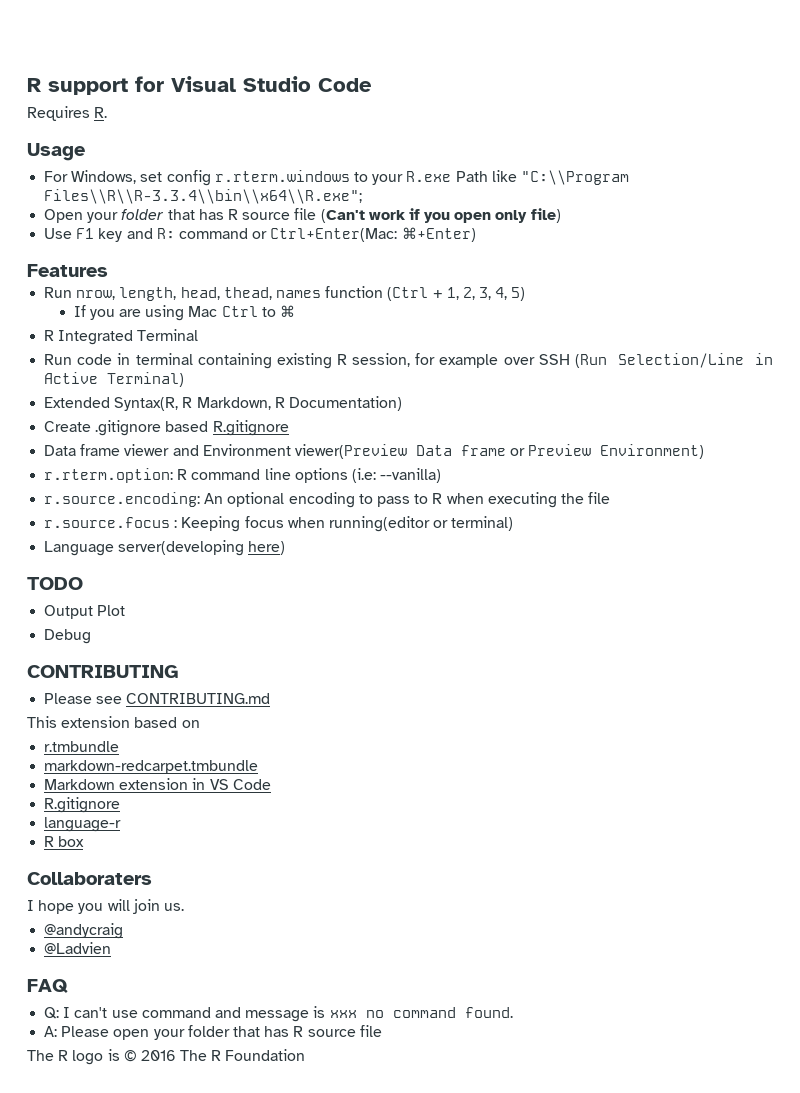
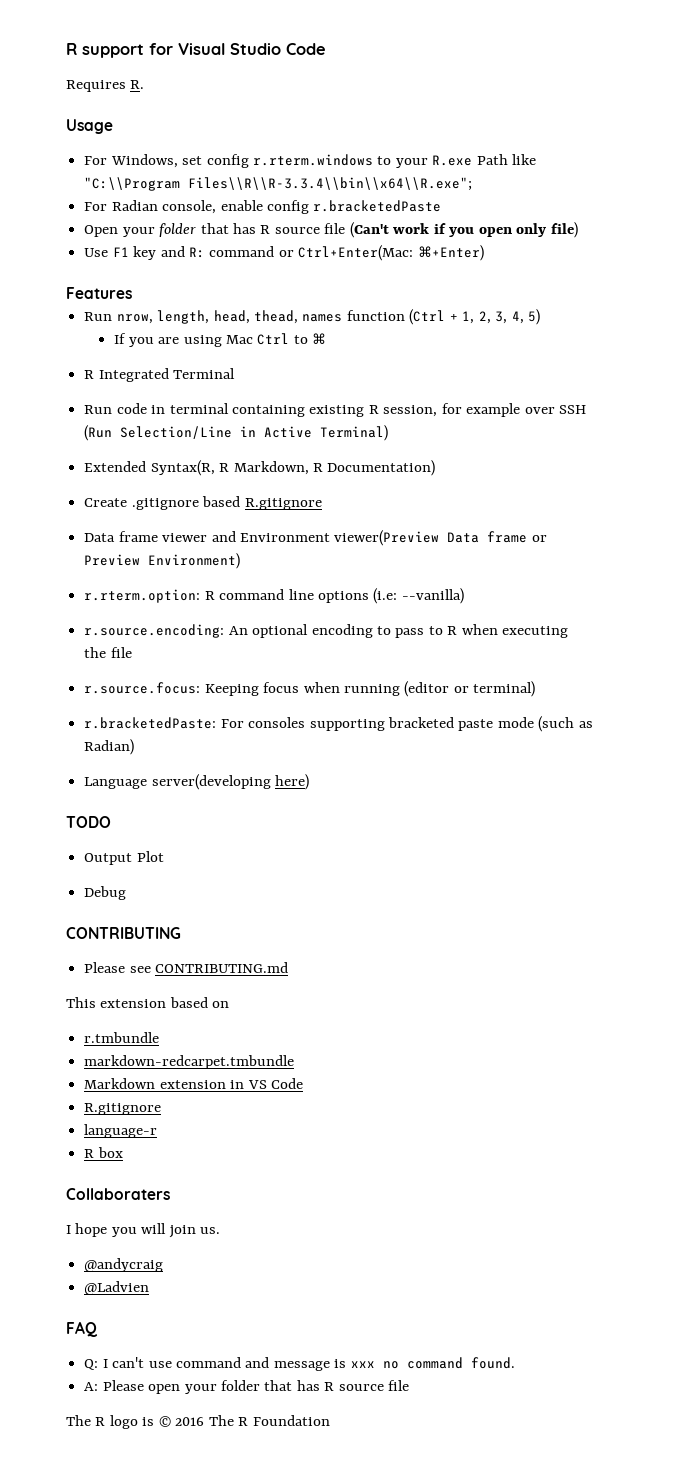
+ For Radian console, enable config r.bracketedPaste
- r.source.focus : Keeping focus when running(editor or terminal)
+ r.source.focus: Keeping focus when running (editor or terminal)
+ r.bracketedPaste: For consoles supporting bracketed paste mode (such as Radian)

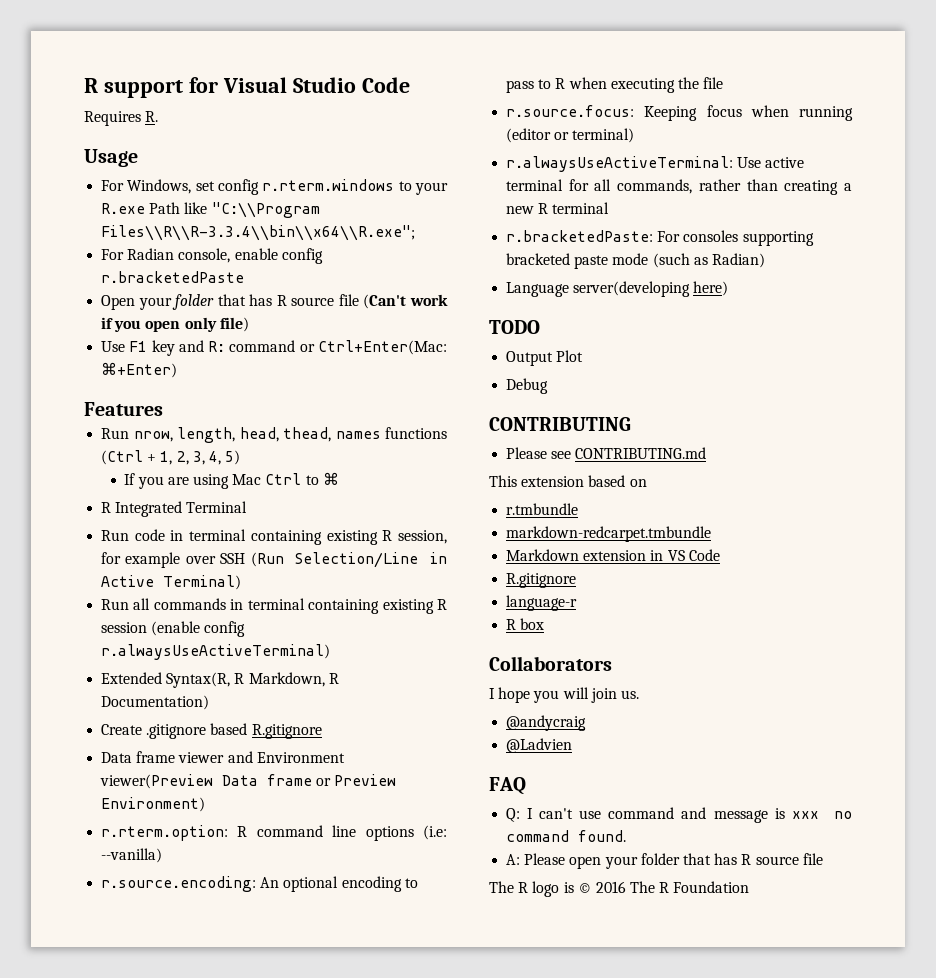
- Run nrow, length, head, thead, names function (Ctrl + 1, 2, 3, 4, 5)
+ Run nrow, length, head, thead, names functions (Ctrl + 1, 2, 3, 4, 5)
+ Run all commands in terminal containing existing R session (enable config r.alwaysUseActiveTerminal)
+ r.alwaysUseActiveTerminal: Use active terminal for all commands, rather than creating a new R terminal
- Collaboraters
+ Collaborators

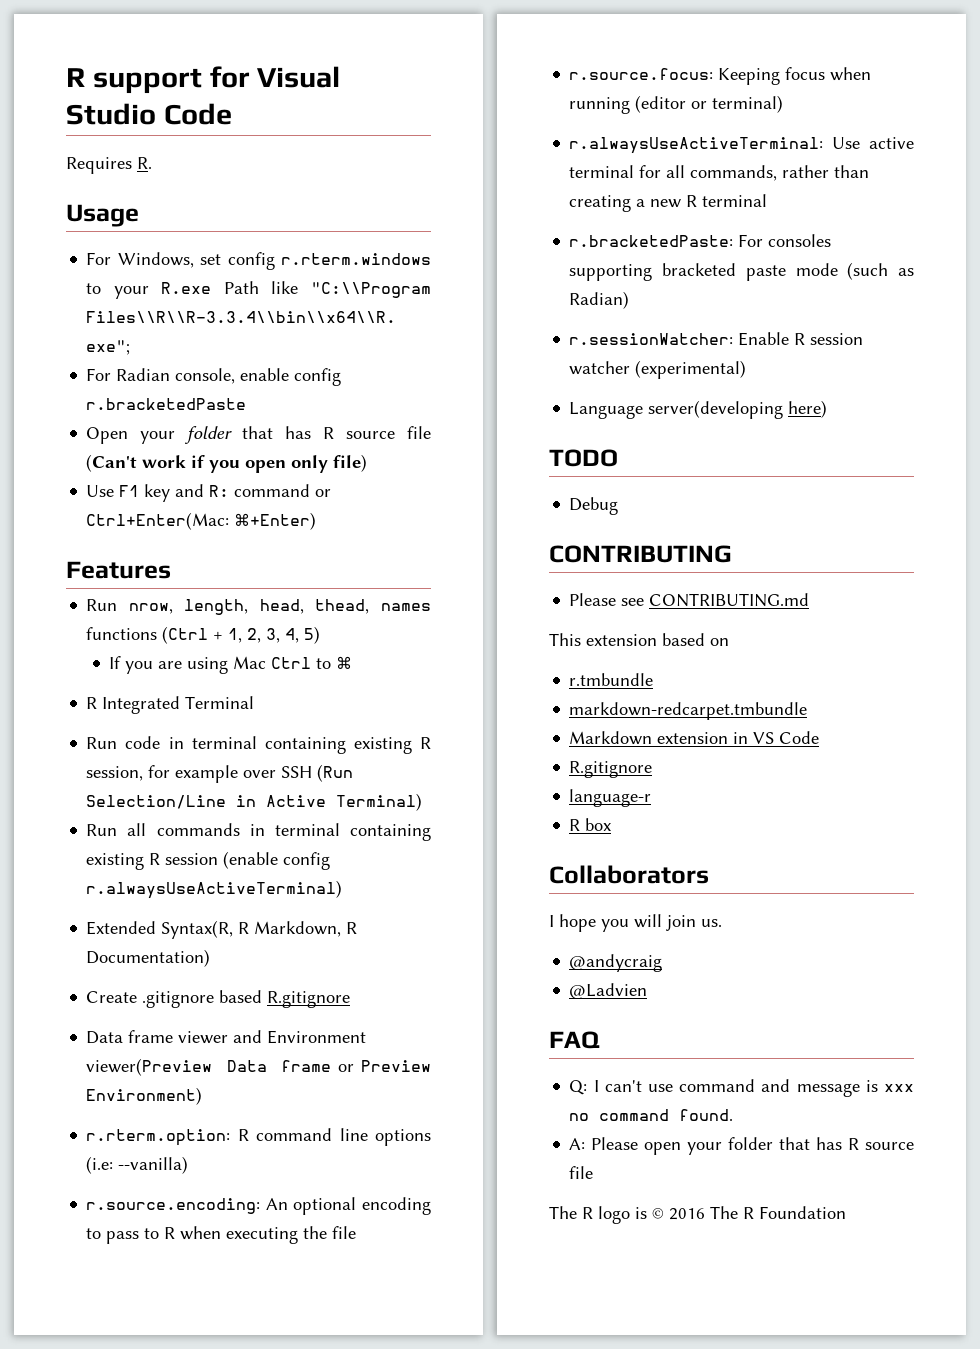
+ r.sessionWatcher: Enable R session watcher (experimental)
- Output Plot

